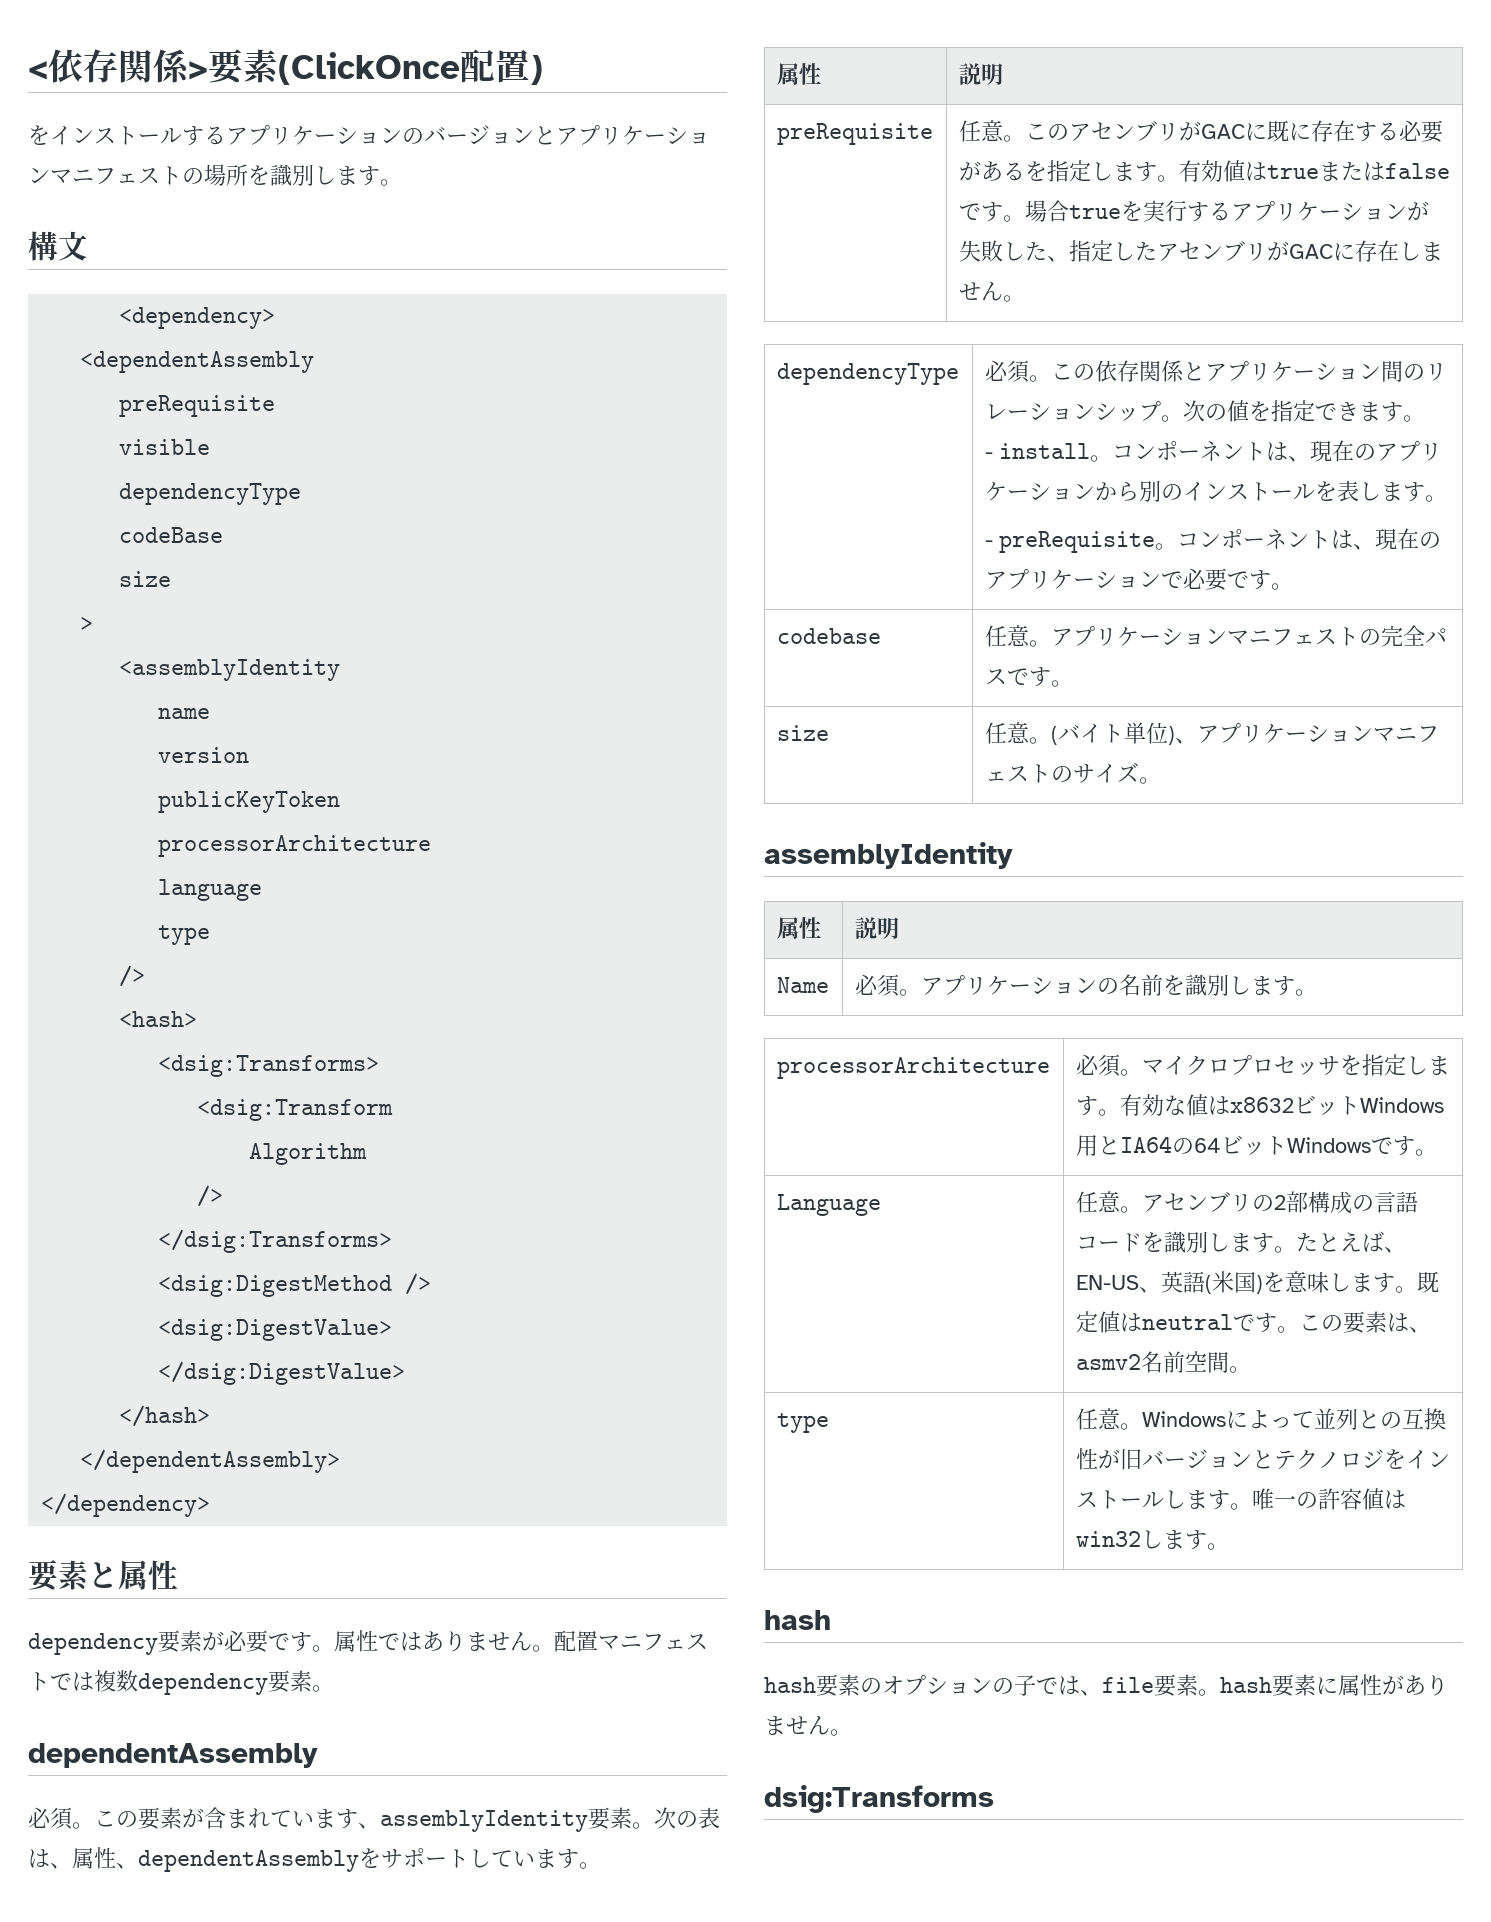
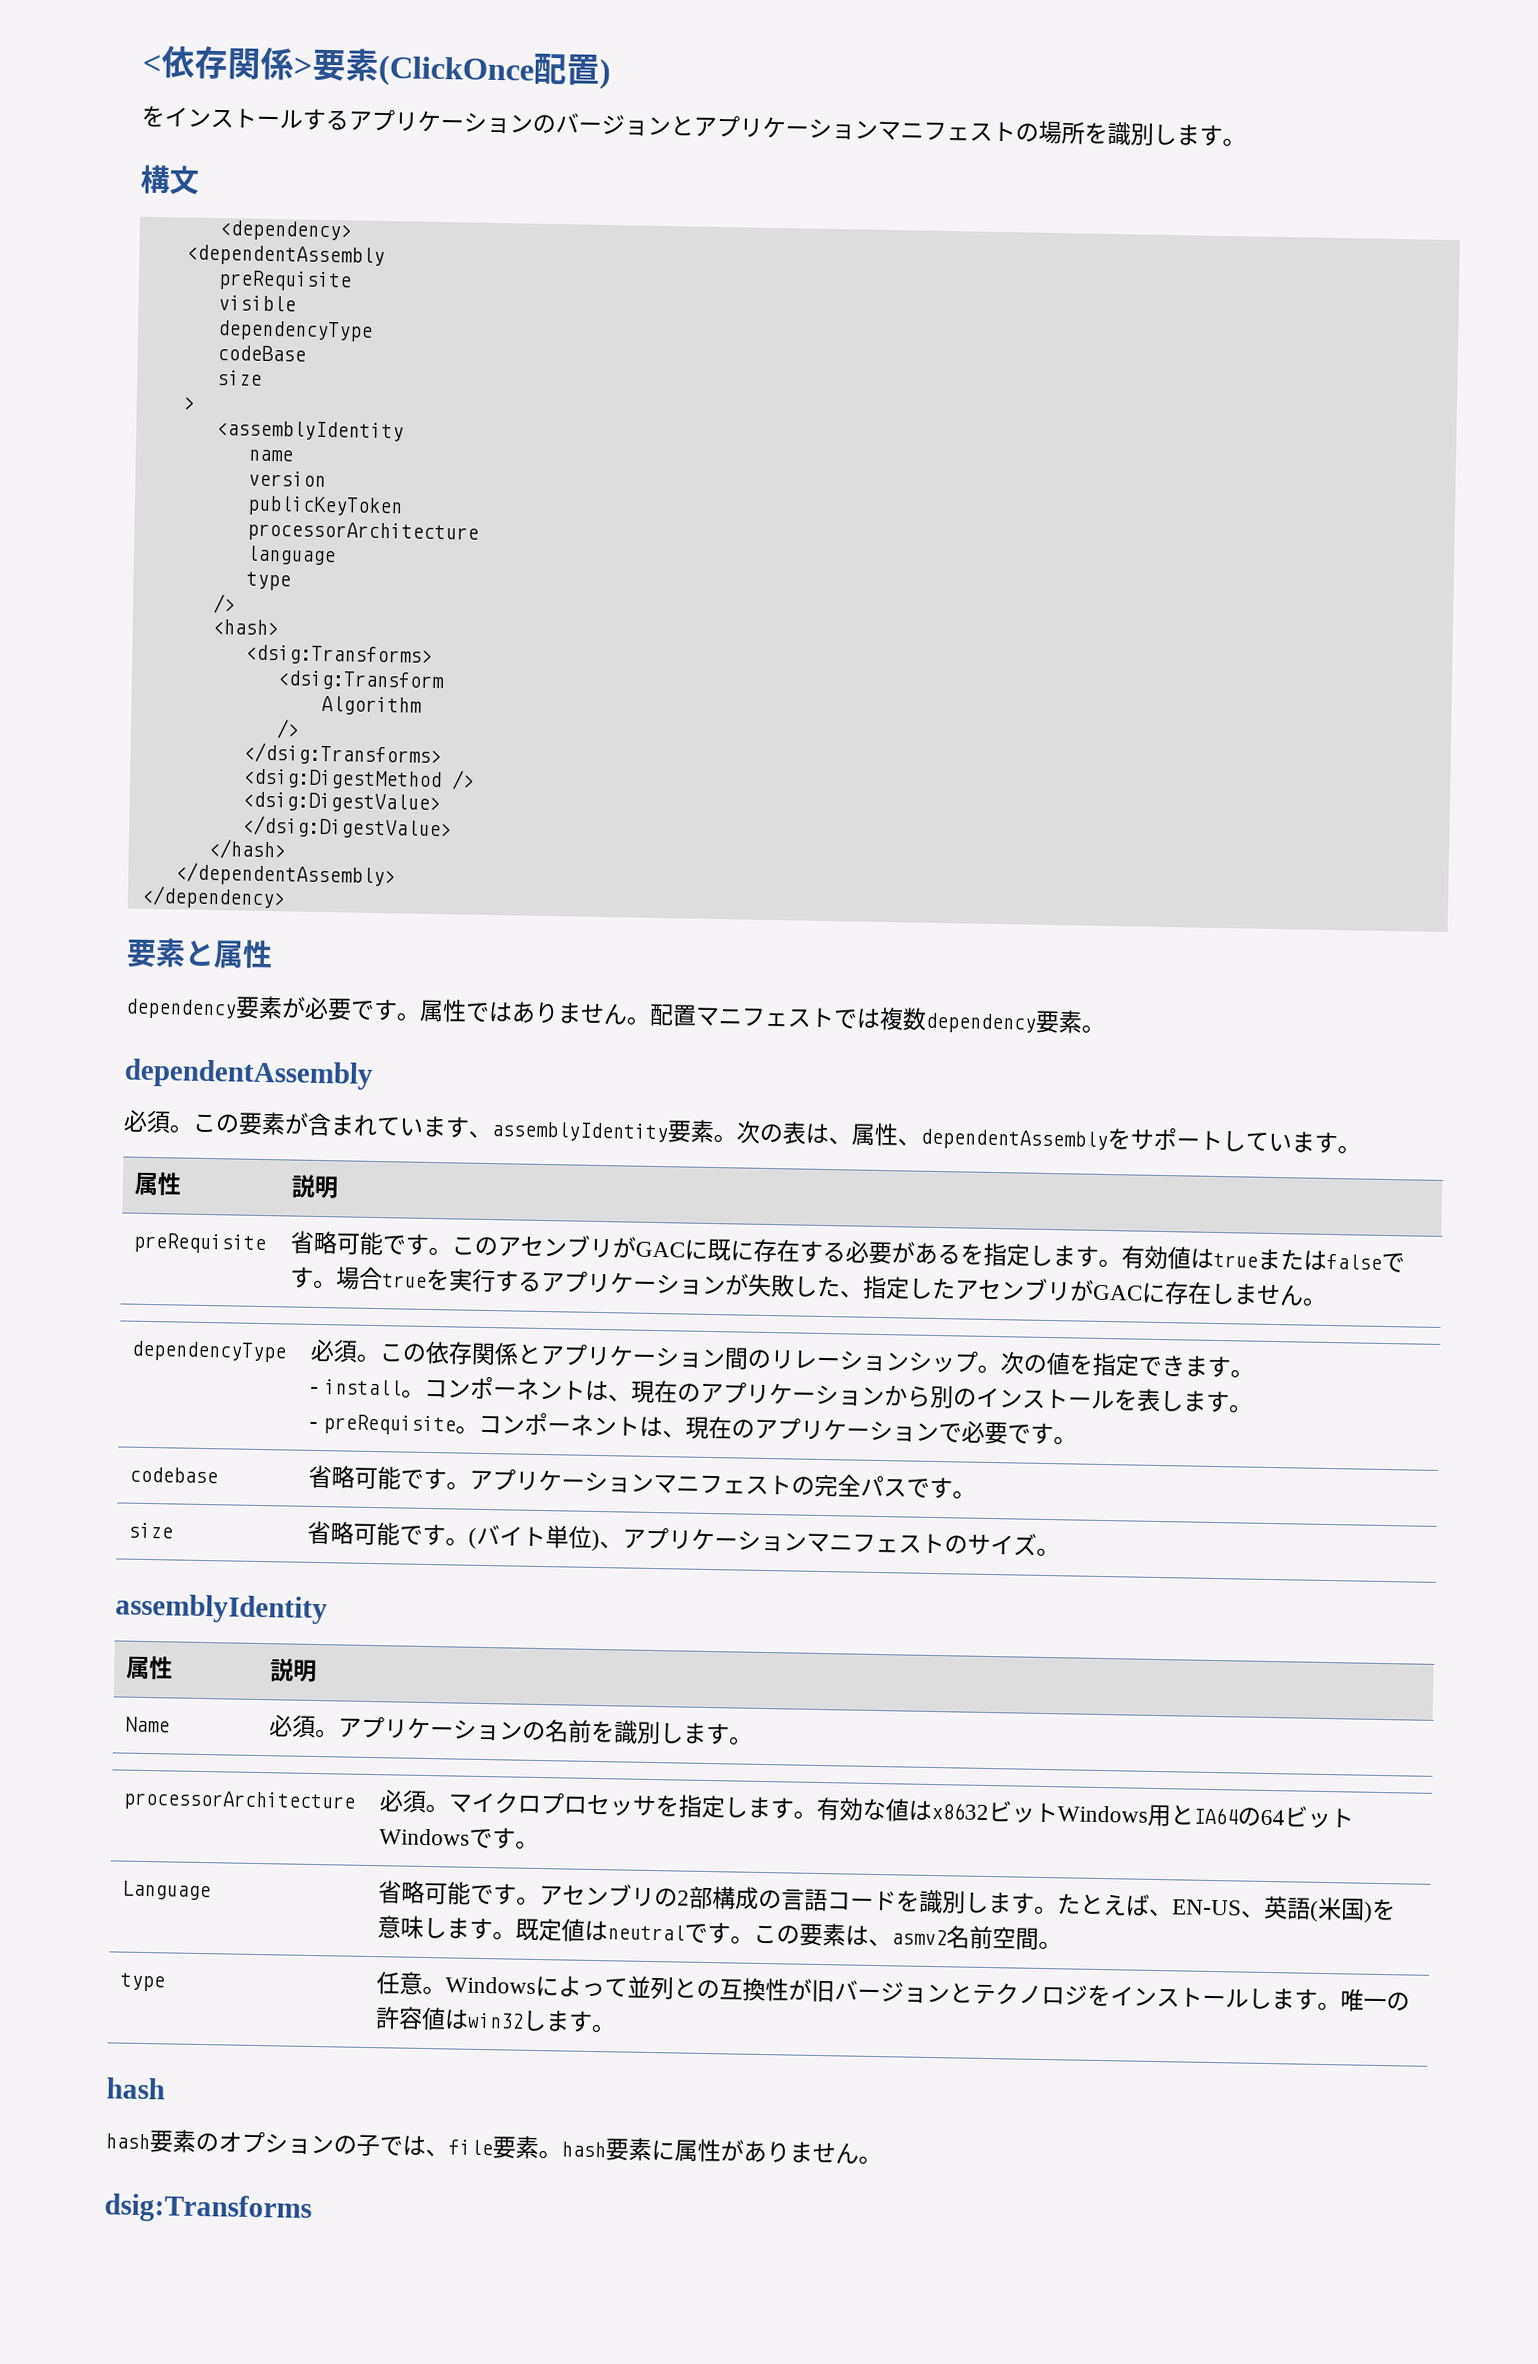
- preRequisite | 任意。
+ preRequisite | 省略可能です。
- codebase | 任意。アプリケーションマニフェストの完全パスです。
+ codebase | 省略可能です。アプリケーションマニフェストの完全パスです。
- size | 任意。(バイト単位)、アプリケーションマニフェストのサイズ。
+ size | 省略可能です。(バイト単位)、アプリケーションマニフェストのサイズ。
- Language | 任意。アセンブリの2部構成の言語コードを識別します。たとえば、EN-US、英語(米国)を意味します。既定値はneutralです。この要素は、asmv2名前空間。
+ Language | 省略可能です。アセンブリの2部構成の言語コードを識別します。たとえば、EN-US、英語(米国)を意味します。既定値はneutralです。この要素は、asmv2名前空間。

